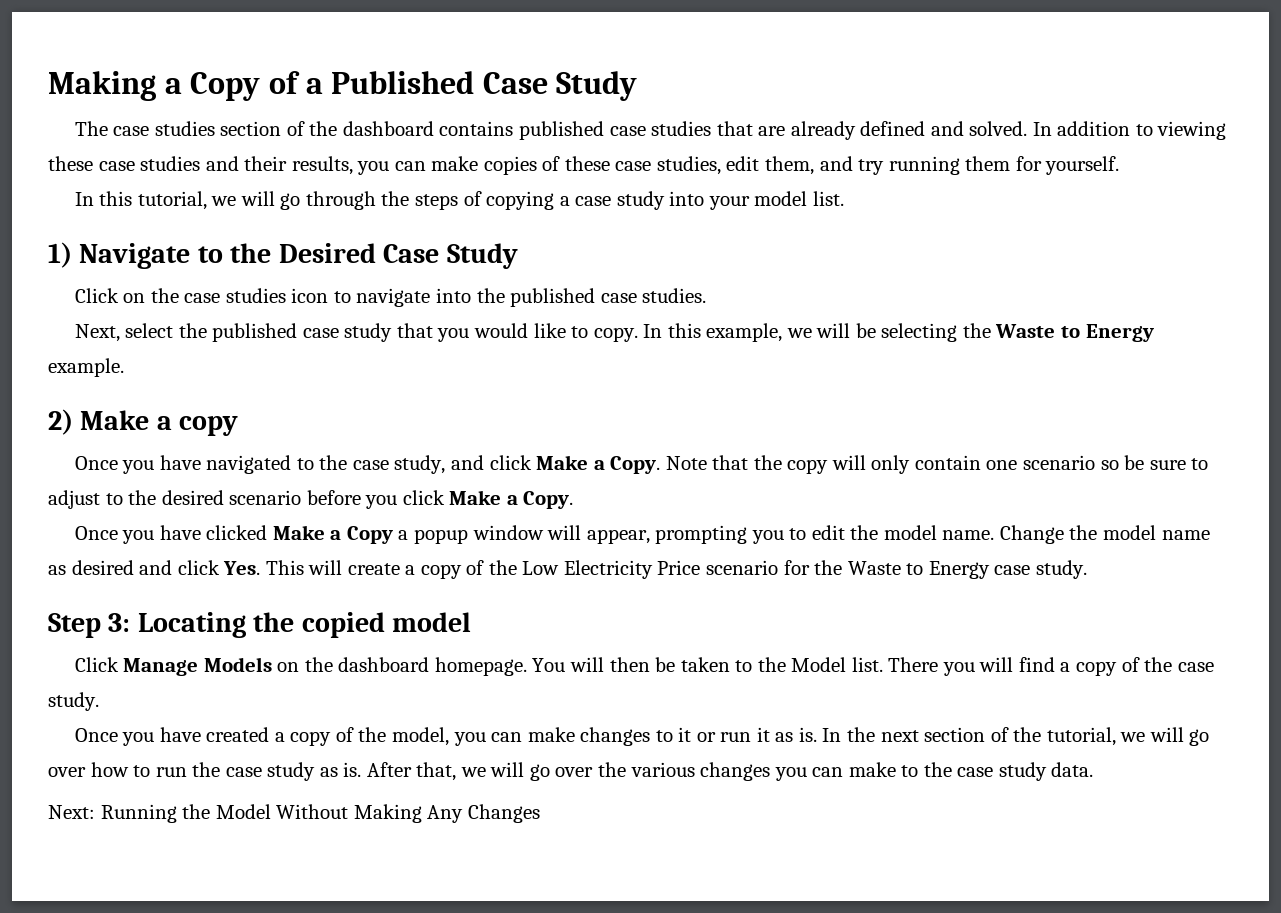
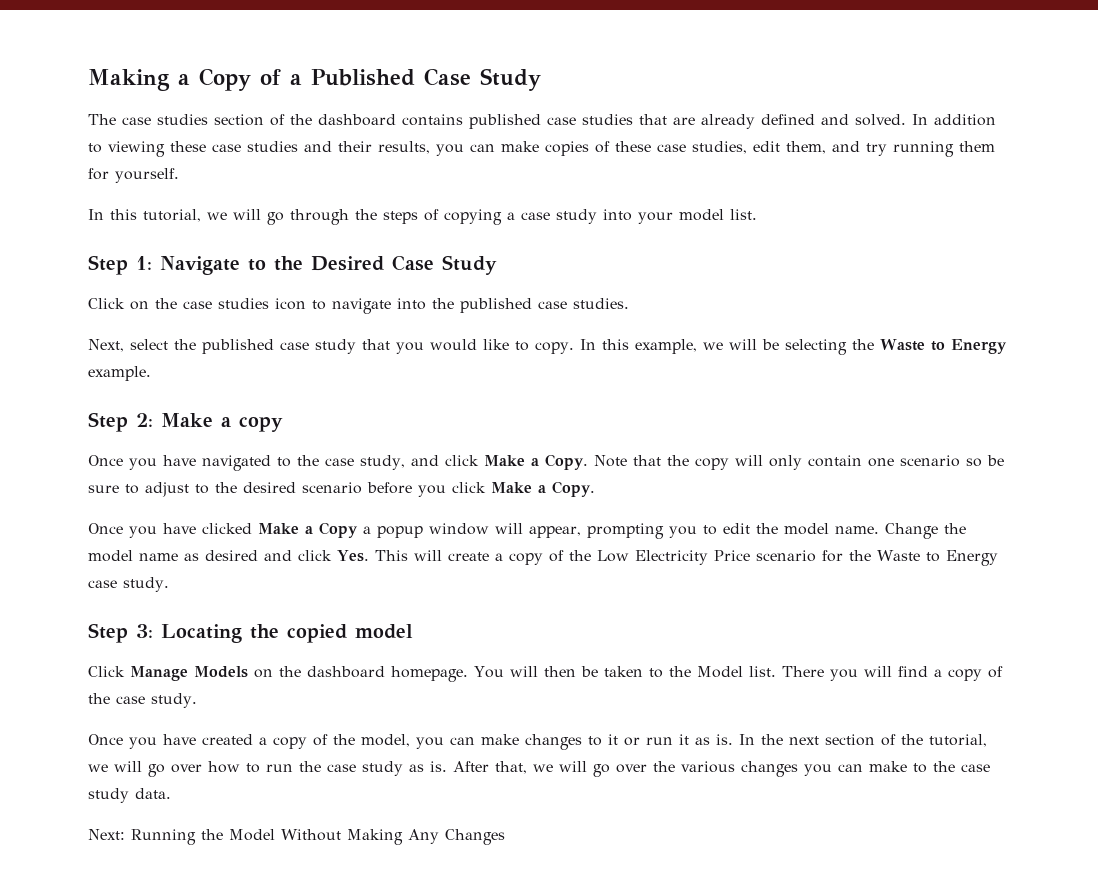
- 1) Navigate to the Desired Case Study
+ Step 1: Navigate to the Desired Case Study
- 2) Make a copy
+ Step 2: Make a copy

